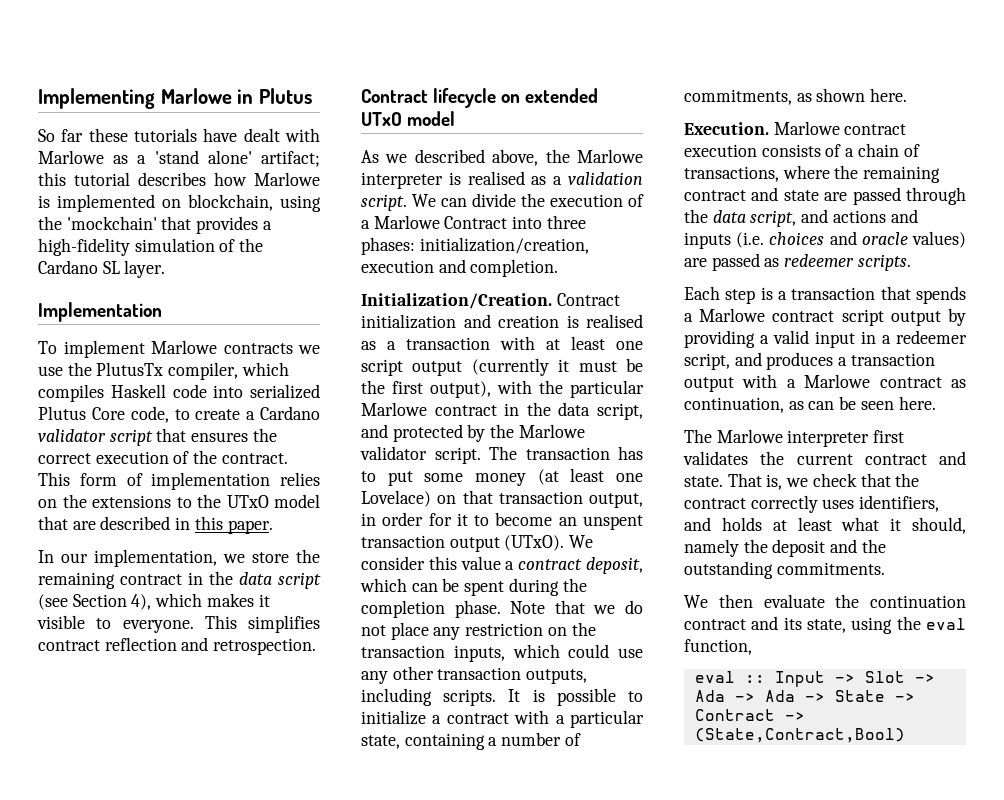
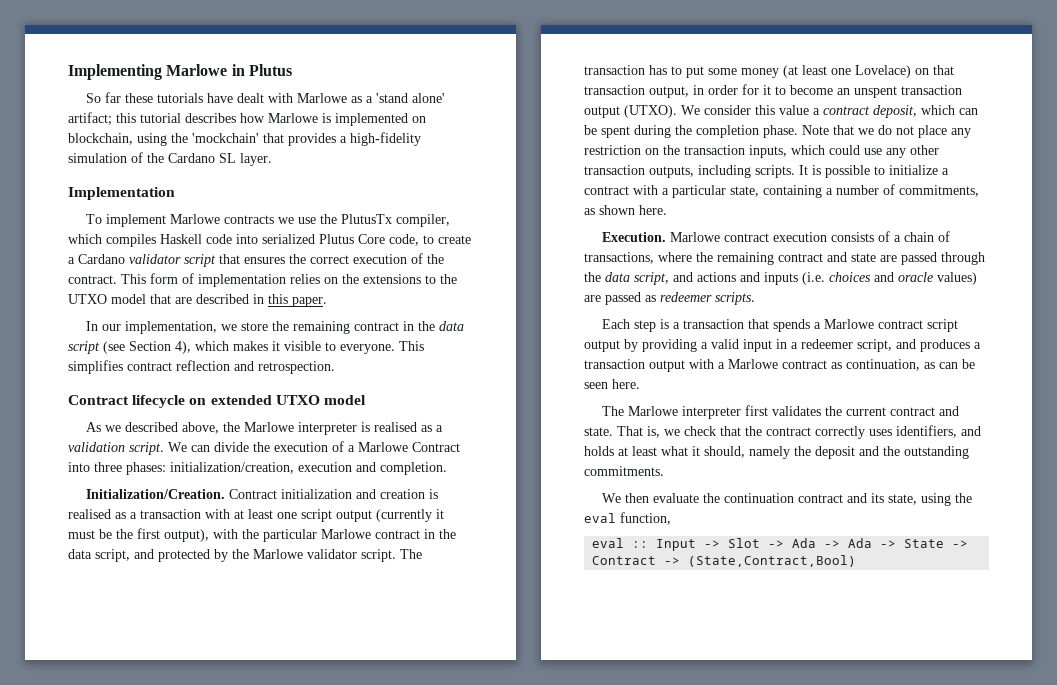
- This form of implementation relies on the extensions to the UTxO model that are described in this paper.
+ This form of implementation relies on the extensions to the UTXO model that are described in this paper.
- Contract lifecycle on extended UTxO model
+ Contract lifecycle on extended UTXO model
- The transaction has to put some money (at least one Lovelace) on that transaction output, in order for it to become an unspent transaction output (UTxO).
+ The transaction has to put some money (at least one Lovelace) on that transaction output, in order for it to become an unspent transaction output (UTXO).

